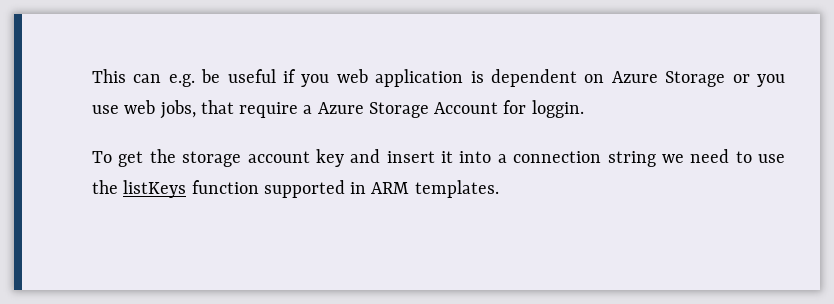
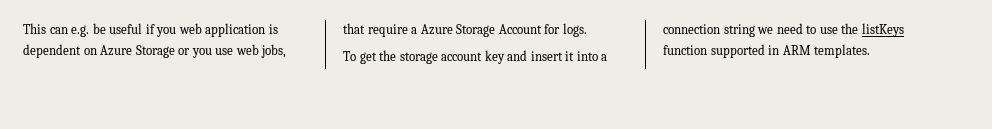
- This can e.g. be useful if you web application is dependent on Azure Storage or you use web jobs, that require a Azure Storage Account for loggin.
+ This can e.g. be useful if you web application is dependent on Azure Storage or you use web jobs, that require a Azure Storage Account for logs.

